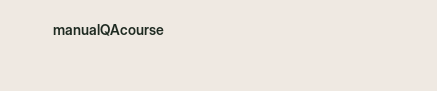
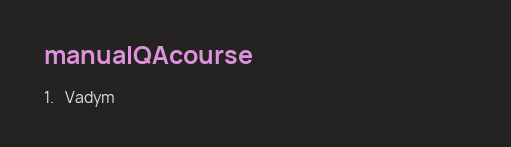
+ 1. Vadym

